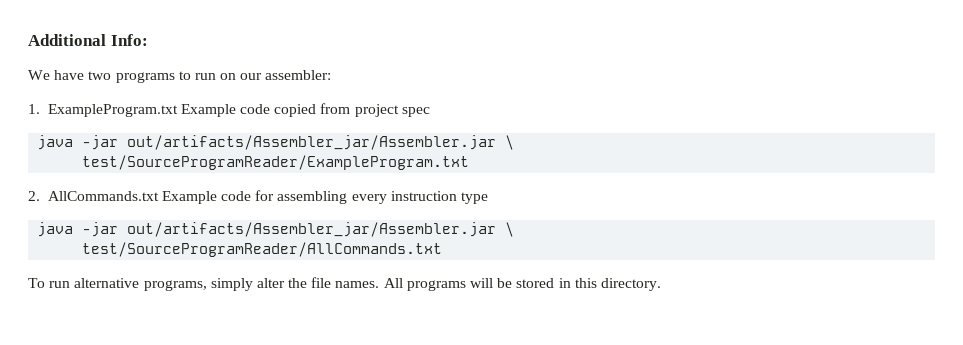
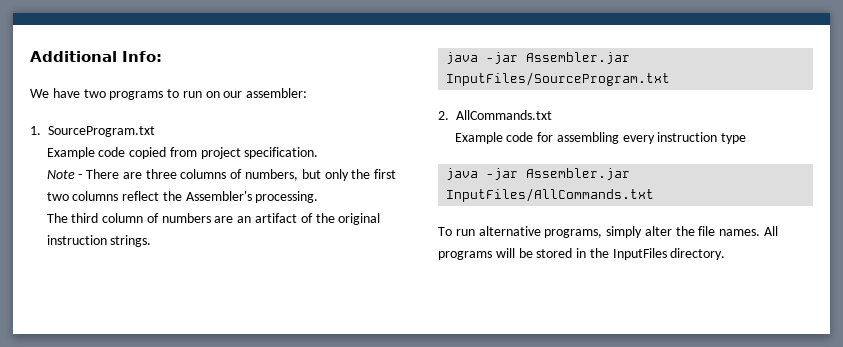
- 1. ExampleProgram.txt Example code copied from project spec
- java -jar out/artifacts/Assembler_jar/Assembler.jar \
- test/SourceProgramReader/ExampleProgram.txt
+ 1. SourceProgram.txt
+ Example code copied from project specification.
+ Note - There are three columns of numbers, but only the first two columns reflect the Assembler's processing.
+ The third column of numbers are an artifact of the original instruction strings.
+ java -jar Assembler.jar InputFiles/SourceProgram.txt
- 2. AllCommands.txt Example code for assembling every instruction type
- java -jar out/artifacts/Assembler_jar/Assembler.jar \
- test/SourceProgramReader/AllCommands.txt
+ 2. AllCommands.txt
+ Example code for assembling every instruction type
+ java -jar Assembler.jar InputFiles/AllCommands.txt
- All programs will be stored in this directory.
+ All programs will be stored in the InputFiles directory.

